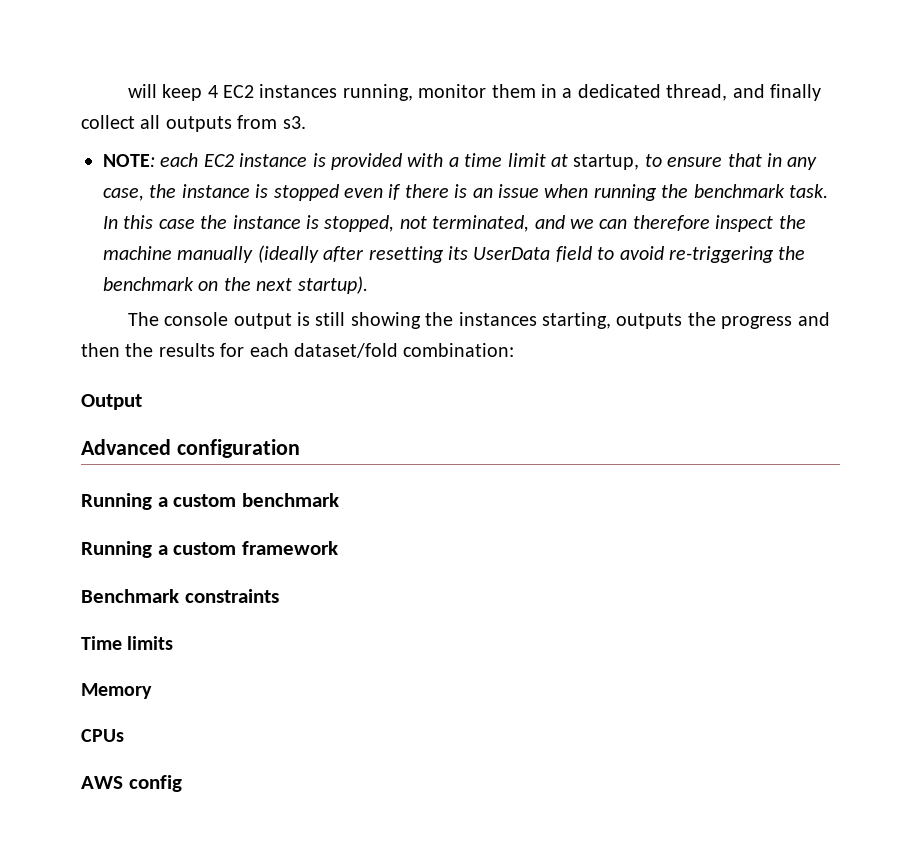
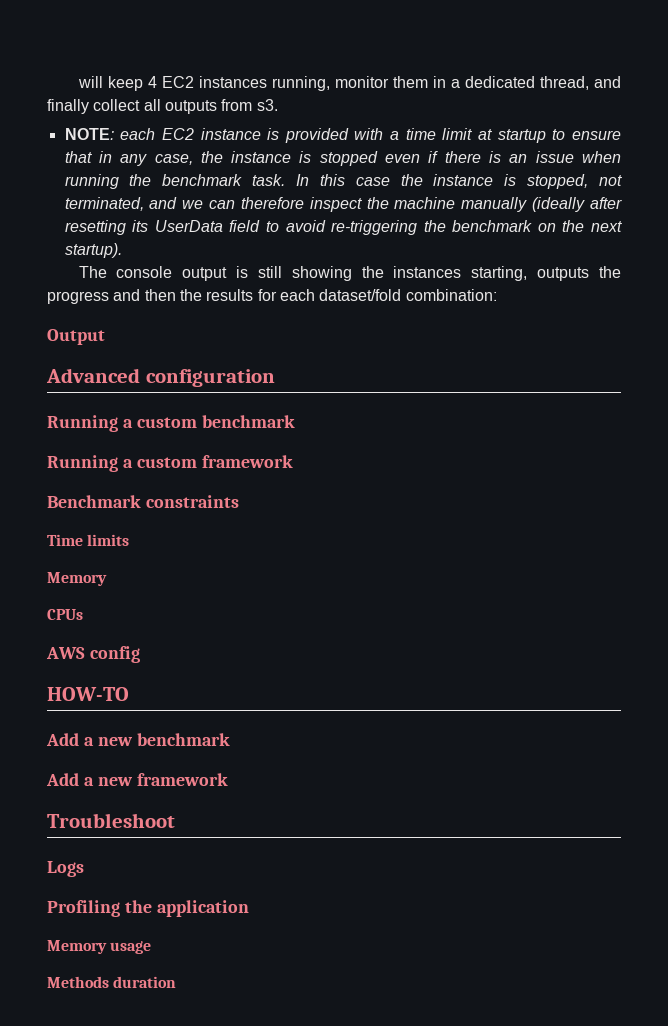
- NOTE: each EC2 instance is provided with a time limit at startup, to ensure that in any case, the instance is stopped even if there is an issue when running the benchmark task.
+ NOTE: each EC2 instance is provided with a time limit at startup to ensure that in any case, the instance is stopped even if there is an issue when running the benchmark task.
+ HOW-TO
+ Add a new benchmark
+ Add a new framework
+ Troubleshoot
+ Logs
+ Profiling the application
+ Memory usage
+ Methods duration

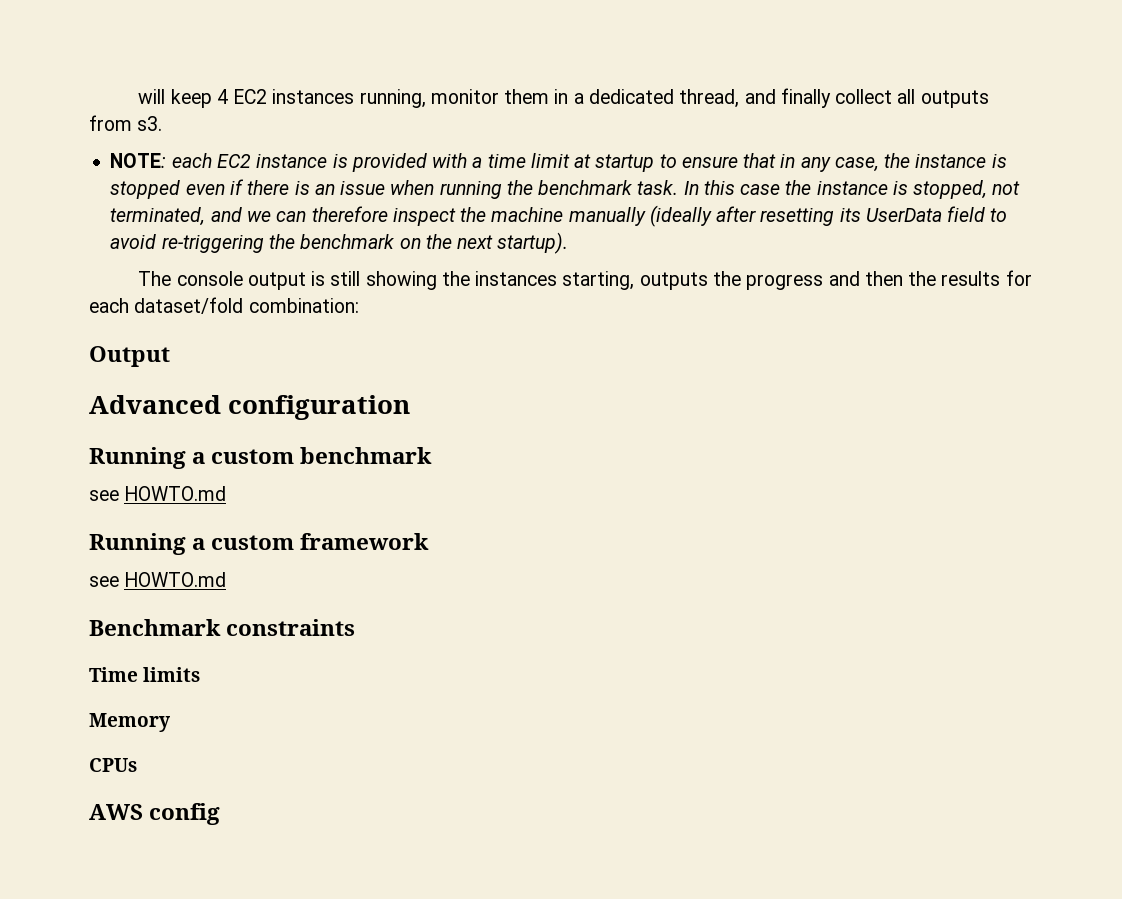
  Running a custom benchmark
+ see HOWTO.md
  Running a custom framework
+ see HOWTO.md
- HOW-TO
- Add a new benchmark
- Add a new framework
- Troubleshoot
- Logs
- Profiling the application
- Memory usage
- Methods duration

